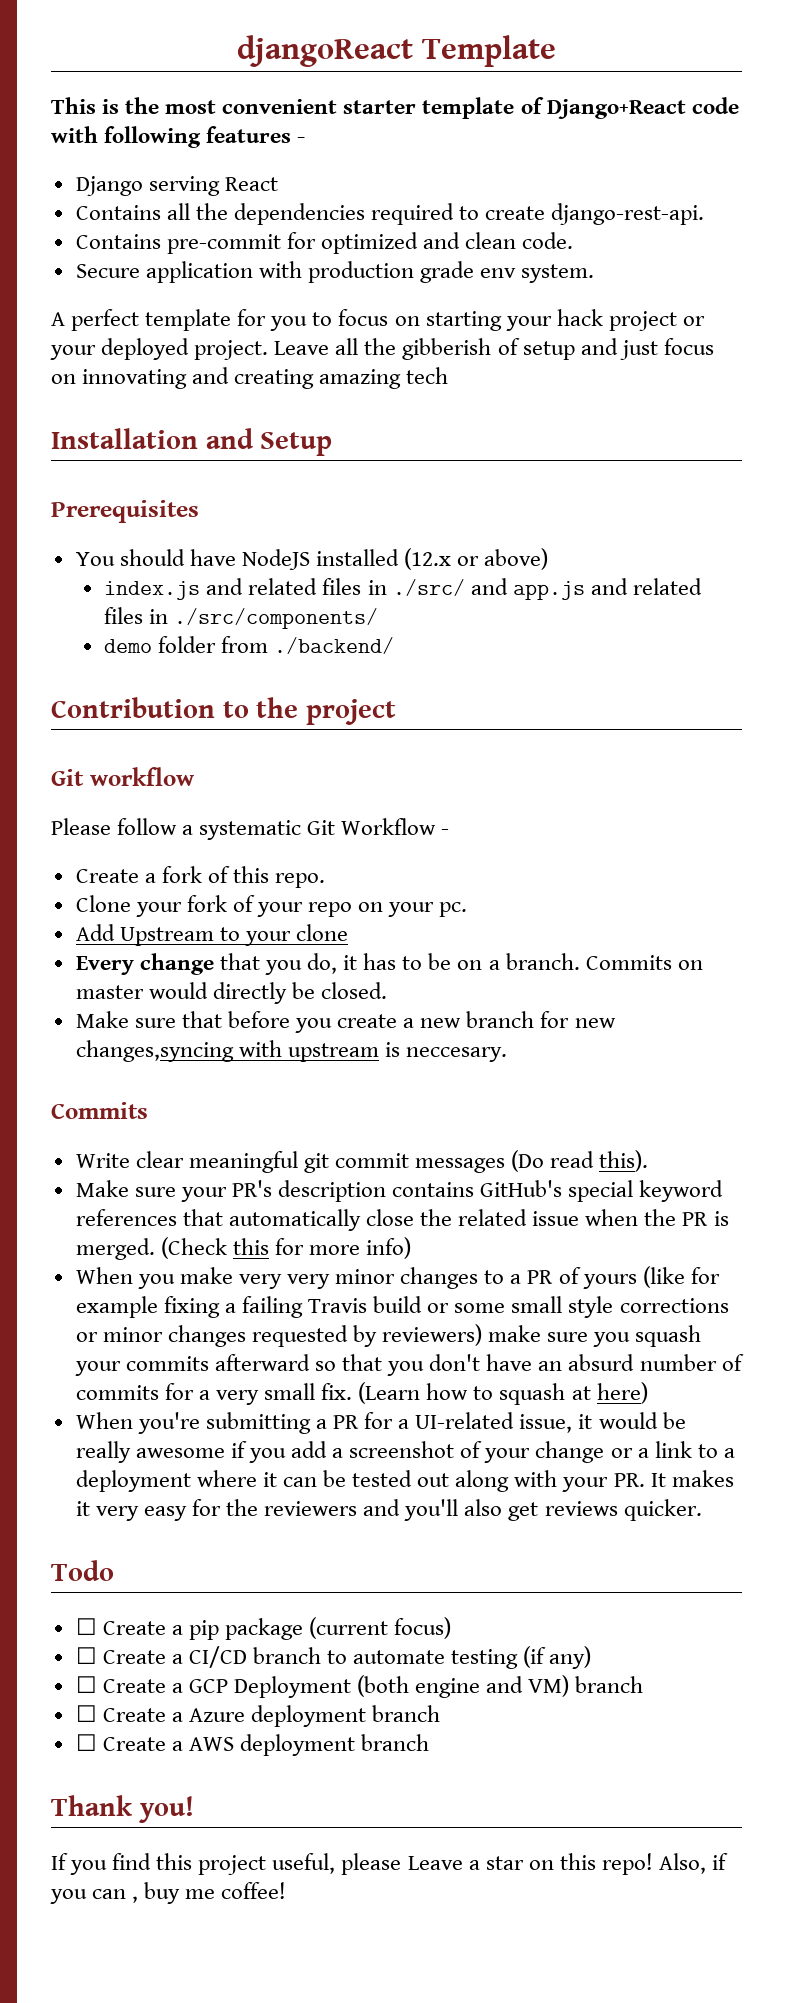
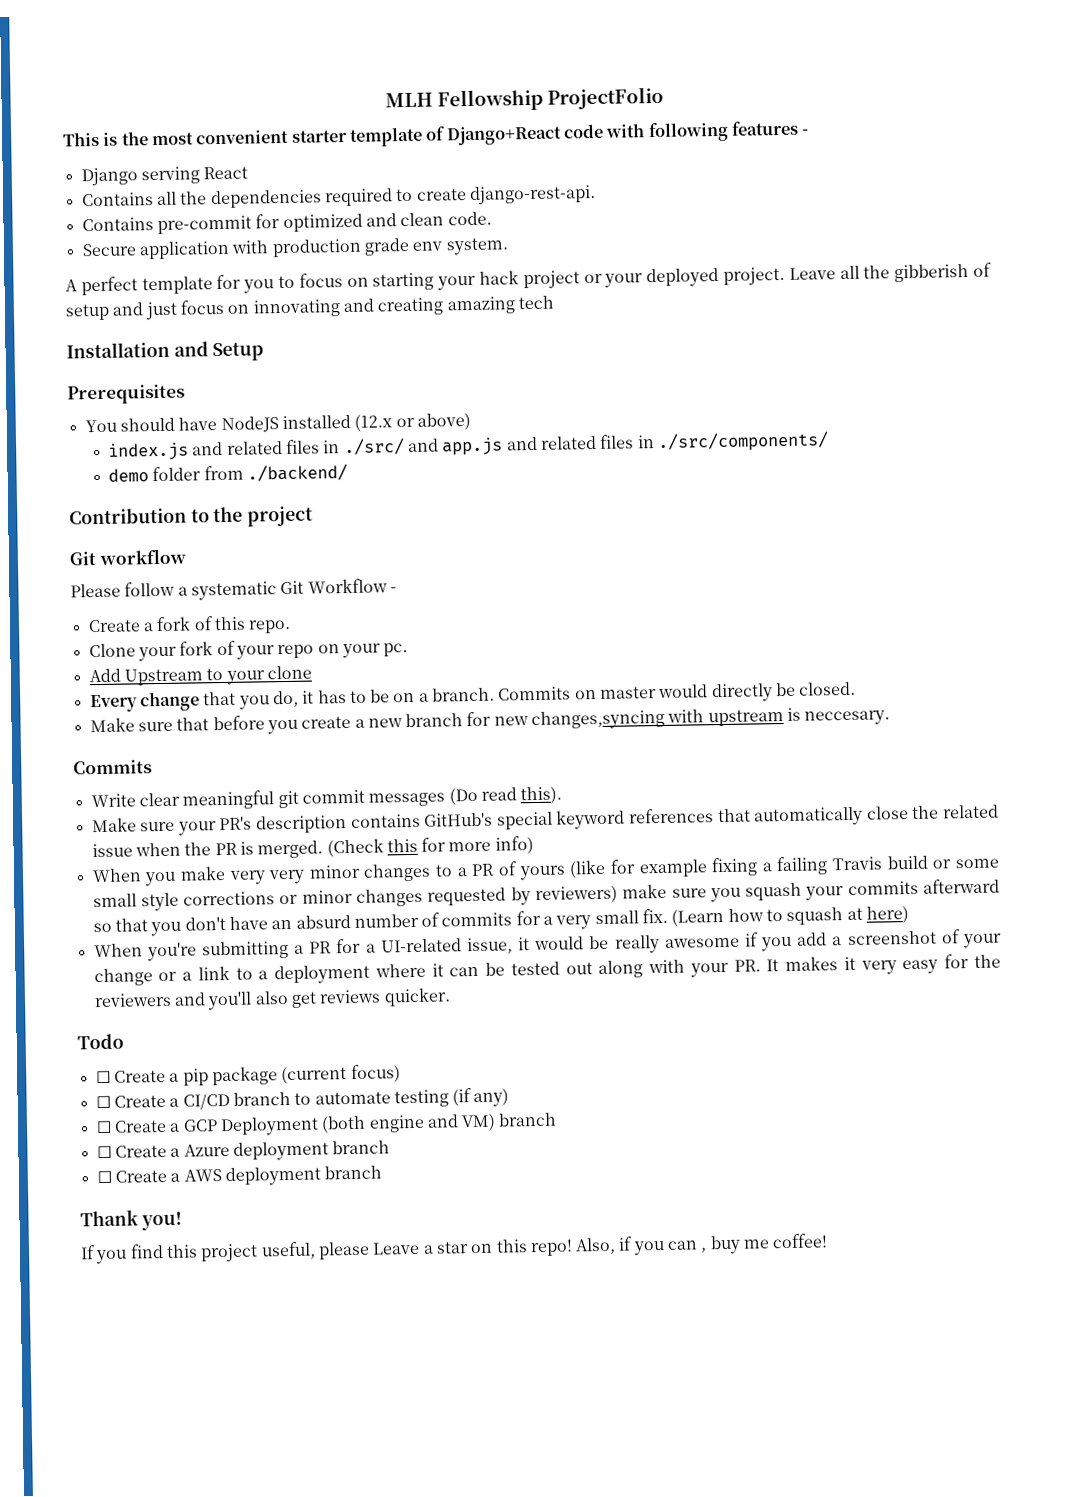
- djangoReact Template
+ MLH Fellowship ProjectFolio

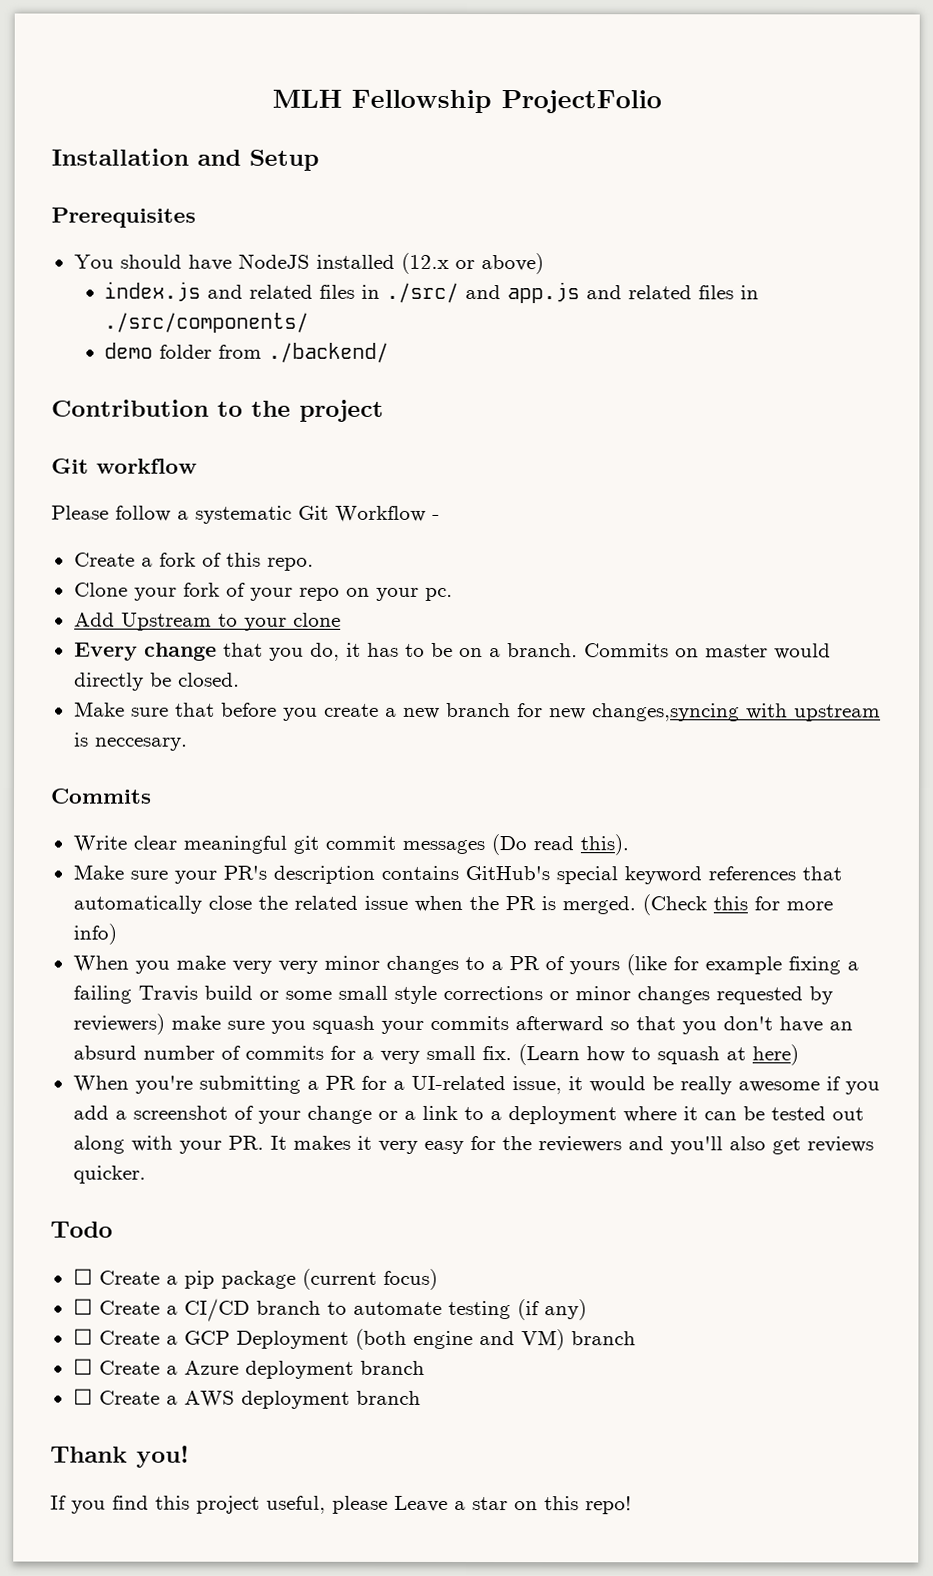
- This is the most convenient starter template of Django+React code with following features -
- Django serving React
- Contains all the dependencies required to create django-rest-api.
- Contains pre-commit for optimized and clean code.
- Secure application with production grade env system.
- A perfect template for you to focus on starting your hack project or your deployed project. Leave all the gibberish of setup and just focus on innovating and creating amazing tech
- Also, if you can , buy me coffee!

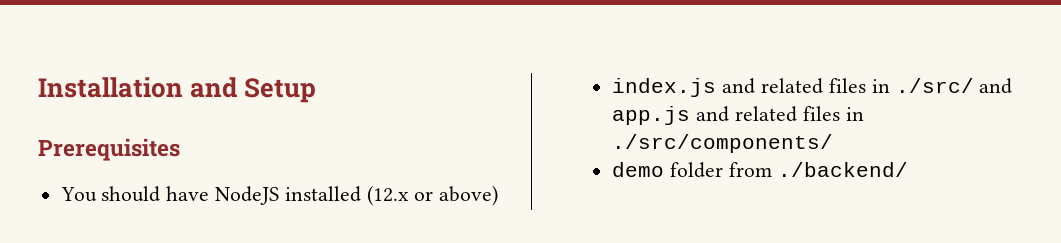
- MLH Fellowship ProjectFolio
- Contribution to the project
- Git workflow
- Please follow a systematic Git Workflow -
- Create a fork of this repo.
- Clone your fork of your repo on your pc.
- Add Upstream to your clone
- Every change that you do, it has to be on a branch. Commits on master would directly be closed.
- Make sure that before you create a new branch for new changes,syncing with upstream is neccesary.
- Commits
- Write clear meaningful git commit messages (Do read this).
- Make sure your PR's description contains GitHub's special keyword references that automatically close the related issue when the PR is merged. (Check this for more info)
- When you make very very minor changes to a PR of yours (like for example fixing a failing Travis build or some small style corrections or minor changes requested by reviewers) make sure you squash your commits afterward so that you don't have an absurd number of commits for a very small fix. (Learn how to squash at here)
- When you're submitting a PR for a UI-related issue, it would be really awesome if you add a screenshot of your change or a link to a deployment where it can be tested out along with your PR. It makes it very easy for the reviewers and you'll also get reviews quicker.
- Todo
- ☐ Create a pip package (current focus)
- ☐ Create a CI/CD branch to automate testing (if any)
- ☐ Create a GCP Deployment (both engine and VM) branch
- ☐ Create a Azure deployment branch
- ☐ Create a AWS deployment branch
- Thank you!
- If you find this project useful, please Leave a star on this repo!

